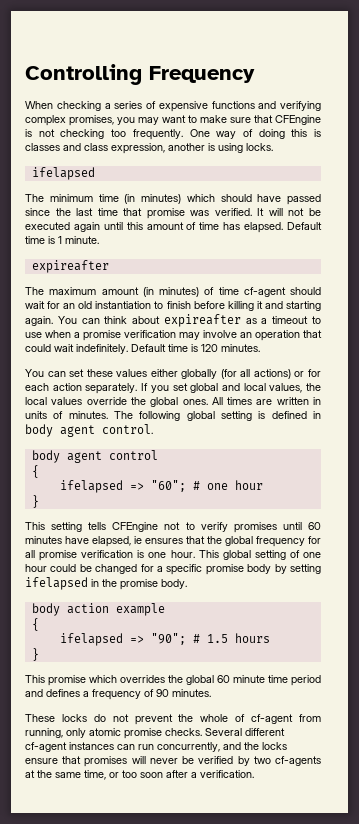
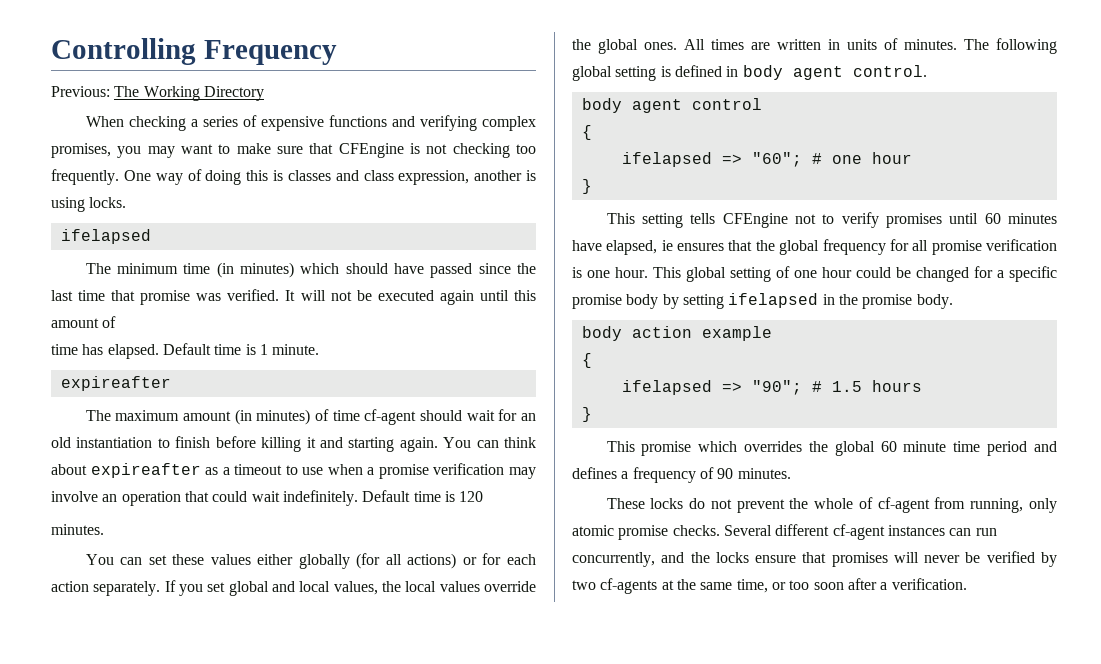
+ Previous: The Working Directory
- It will not be executed again until this amount of time has elapsed.
+ It will not be executed again until this amount of
+ time has elapsed.
- Default time is 120 minutes.
+ Default time is 120
+ minutes.

